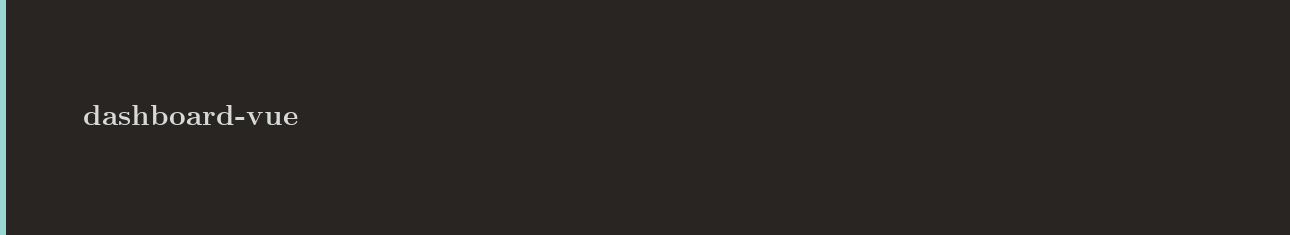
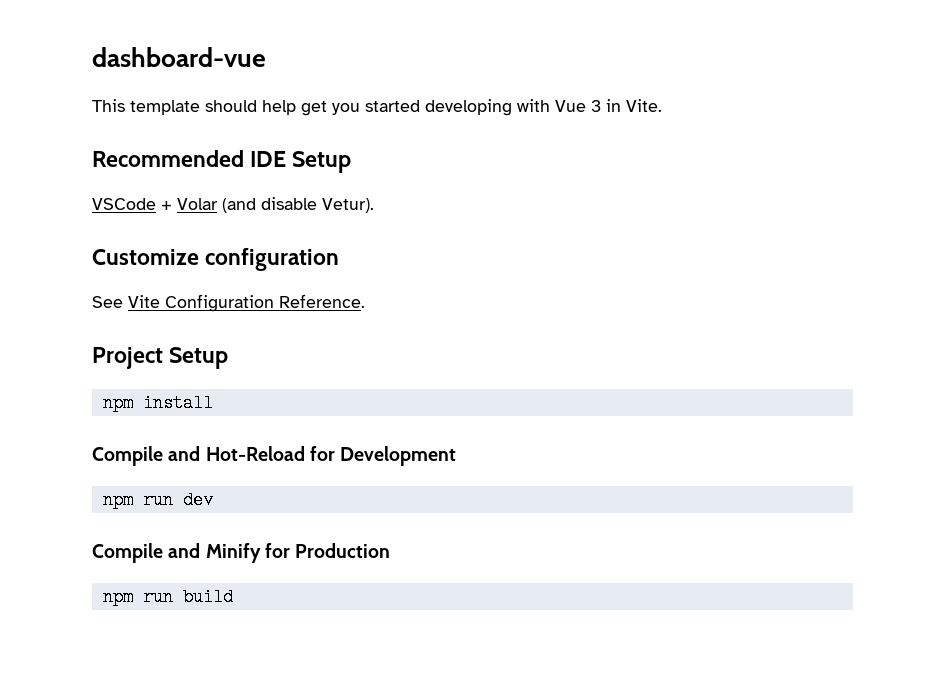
+ This template should help get you started developing with Vue 3 in Vite.
+ Recommended IDE Setup
+ VSCode + Volar (and disable Vetur).
+ Customize configuration
+ See Vite Configuration Reference.
+ Project Setup
+ npm install
+ Compile and Hot-Reload for Development
+ npm run dev
+ Compile and Minify for Production
+ npm run build

